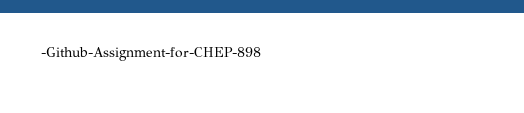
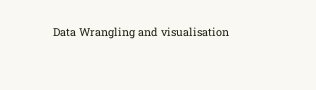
- -Github-Assignment-for-CHEP-898
+ Data Wrangling and visualisation

